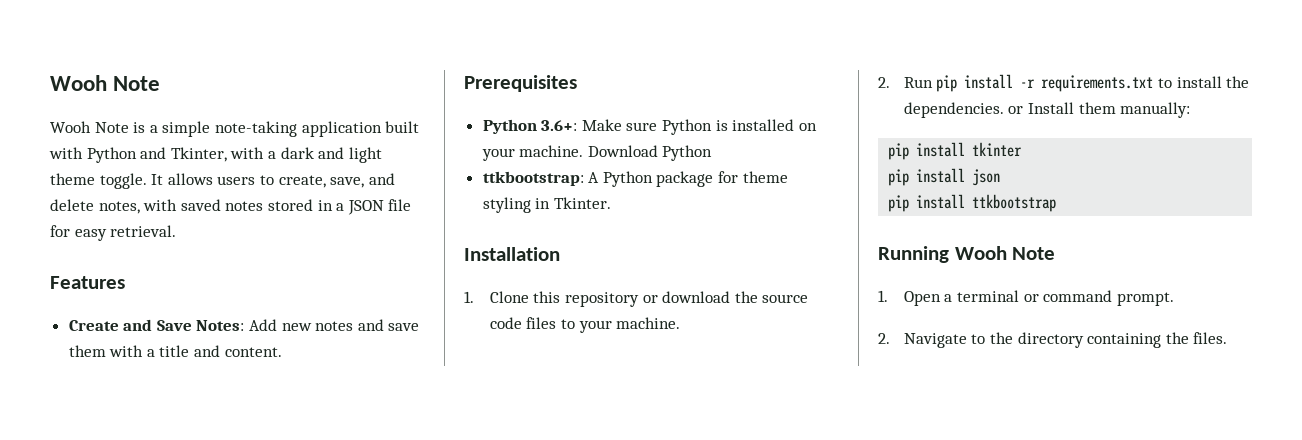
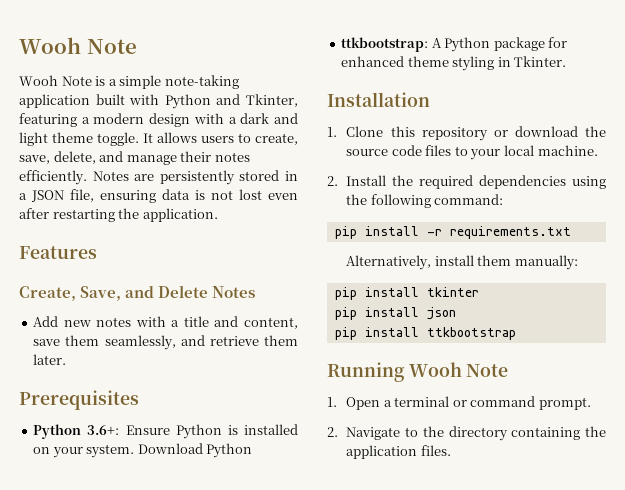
- Wooh Note is a simple note-taking application built with Python and Tkinter, with a dark and light theme toggle.
+ Wooh Note is a simple note-taking application built with Python and Tkinter, featuring a modern design with a dark and light theme toggle.
- It allows users to create, save, and delete notes, with saved notes stored in a JSON file for easy retrieval.
+ It allows users to create, save, delete, and manage their notes efficiently. Notes are persistently stored in a JSON file, ensuring data is not lost even after restarting the application.
  Features
- Create and Save Notes: Add new notes and save them with a title and content.
+ Create, Save, and Delete Notes
+ Add new notes with a title and content, save them seamlessly, and retrieve them later.
- Python 3.6+: Make sure Python is installed on your machine.
+ Python 3.6+: Ensure Python is installed on your system.
- ttkbootstrap: A Python package for theme styling in Tkinter.
+ ttkbootstrap: A Python package for enhanced theme styling in Tkinter.
- 1. Clone this repository or download the source code files to your machine.
+ 1. Clone this repository or download the source code files to your local machine.
- 2. Run pip install -r requirements.txt to install the dependencies. or Install them manually:
+ 2. Install the required dependencies using the following command:
+ pip install -r requirements.txt
+ Alternatively, install them manually:
- 2. Navigate to the directory containing the files.
+ 2. Navigate to the directory containing the application files.

